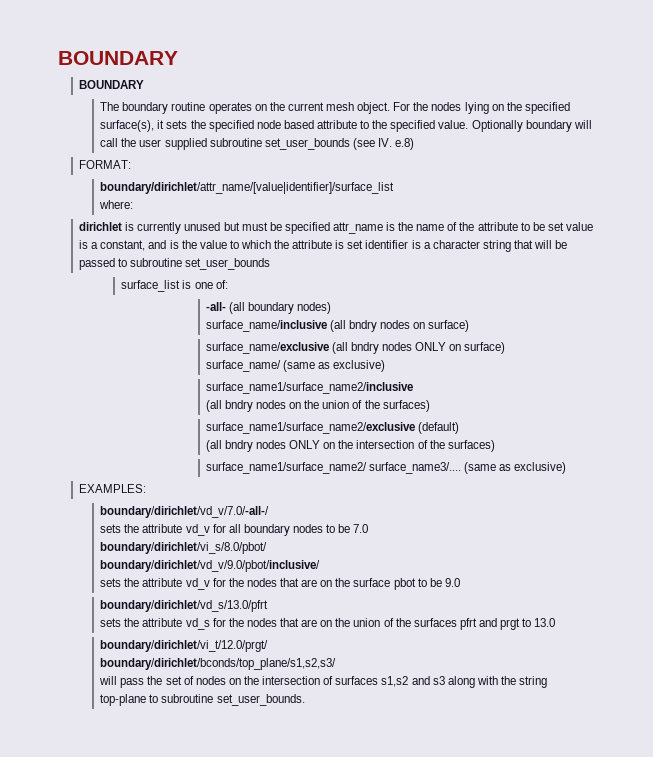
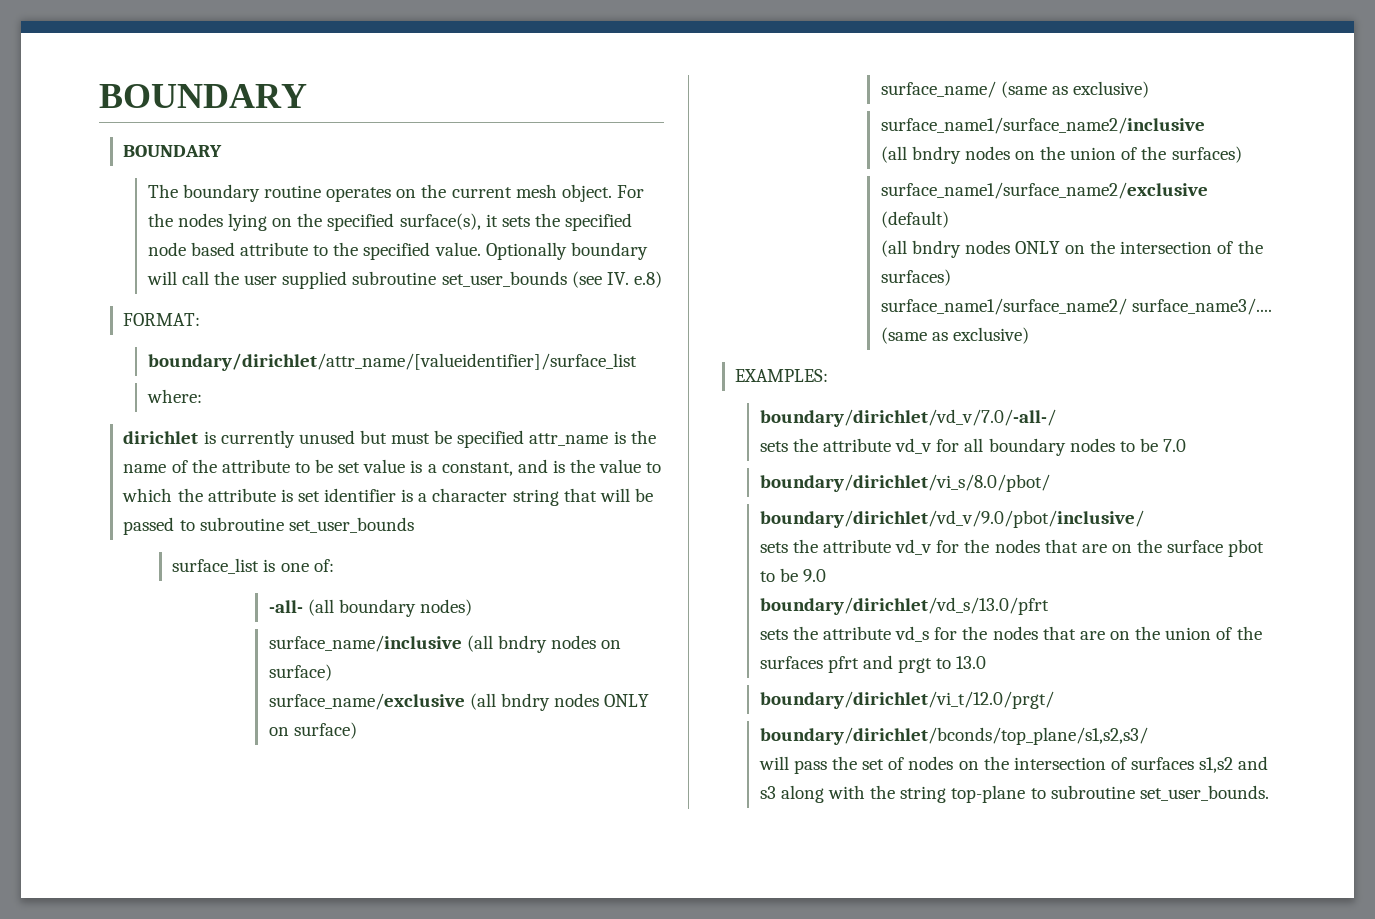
- boundary/dirichlet/attr_name/[value|identifier]/surface_list
+ boundary/dirichlet/attr_name/[valueidentifier]/surface_list

